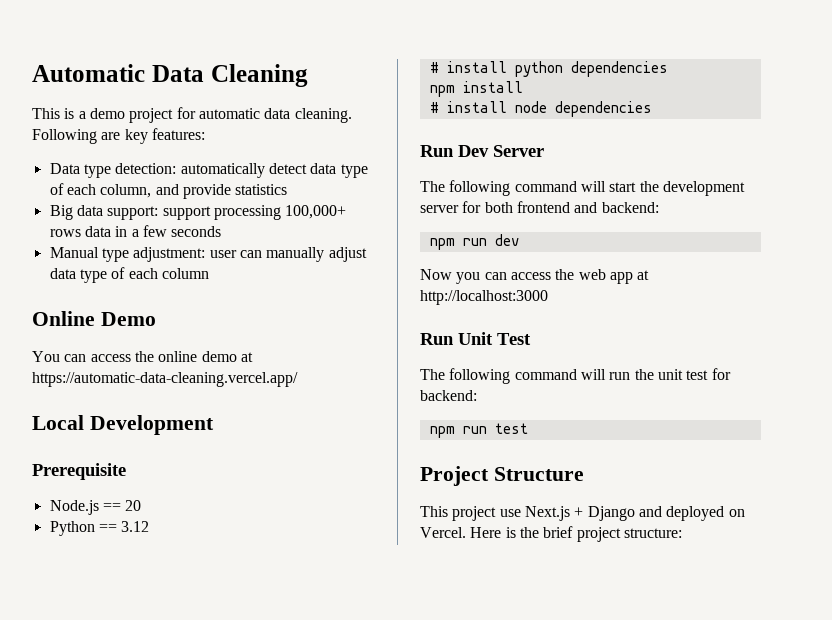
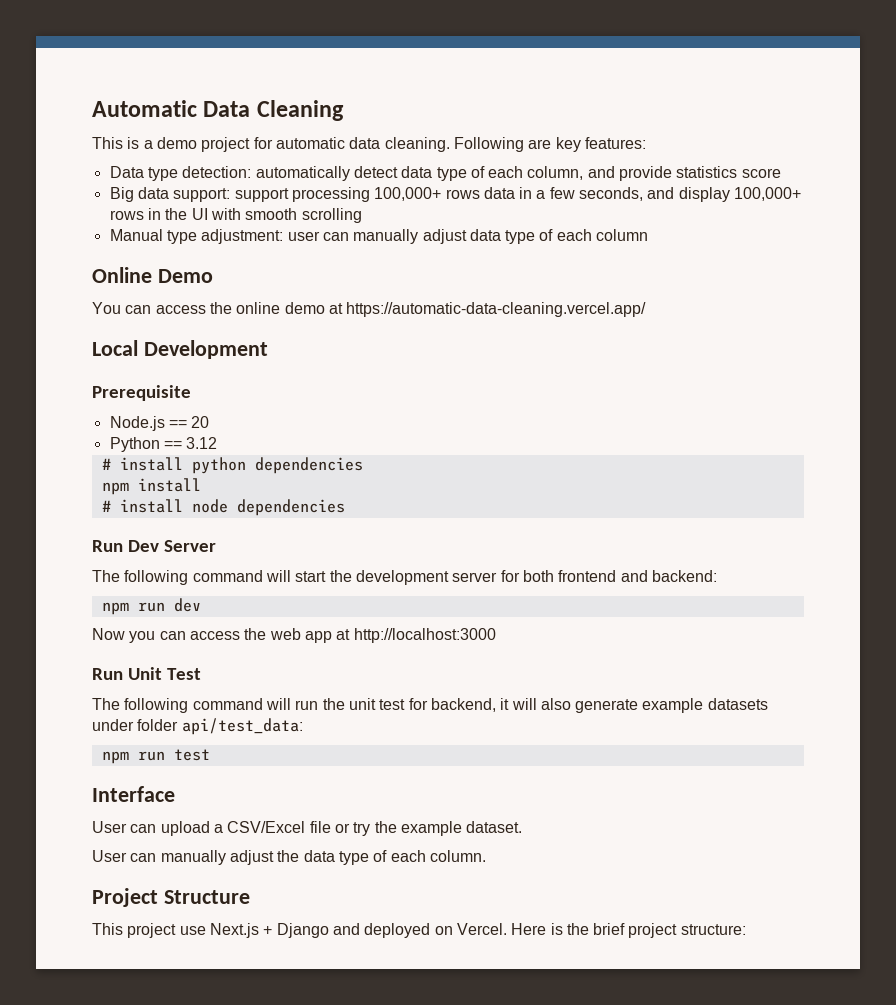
- Data type detection: automatically detect data type of each column, and provide statistics
+ Data type detection: automatically detect data type of each column, and provide statistics score
- Big data support: support processing 100,000+ rows data in a few seconds
+ Big data support: support processing 100,000+ rows data in a few seconds, and display 100,000+ rows in the UI with smooth scrolling
- The following command will run the unit test for backend:
+ The following command will run the unit test for backend, it will also generate example datasets under folder api/test_data:
  npm run test
+ Interface
+ User can upload a CSV/Excel file or try the example dataset.
+ User can manually adjust the data type of each column.

